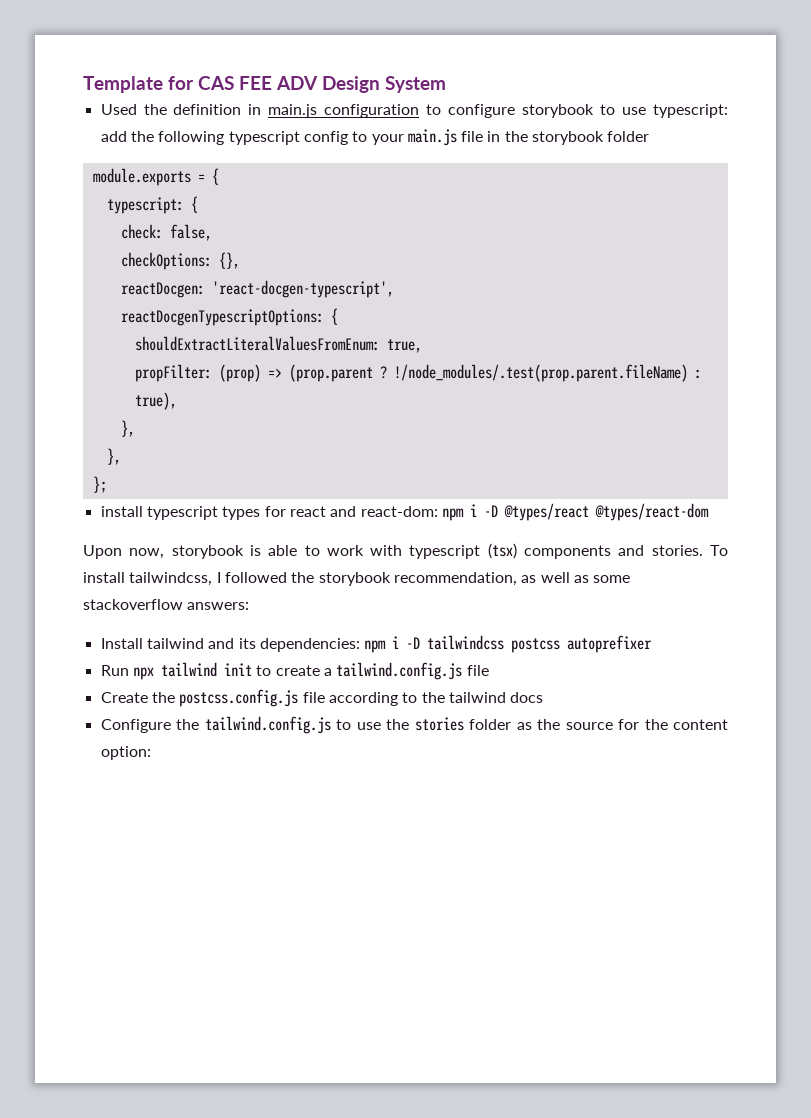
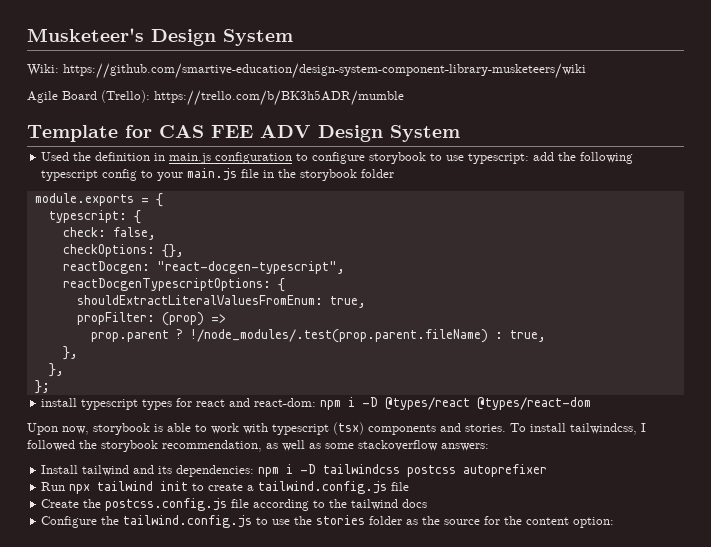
+ Musketeer's Design System
+ Wiki: https://github.com/smartive-education/design-system-component-library-musketeers/wiki
+ Agile Board (Trello): https://trello.com/b/BK3h5ADR/mumble
- reactDocgen: 'react-docgen-typescript',
+ reactDocgen: "react-docgen-typescript",
- propFilter: (prop) => (prop.parent ?
+ propFilter: (prop) =>
+ prop.parent ?
- !/node_modules/.test(prop.parent.fileName) : true),
+ !/node_modules/.test(prop.parent.fileName) : true,

